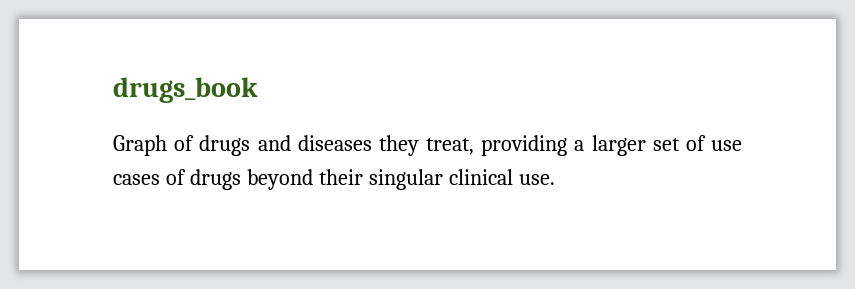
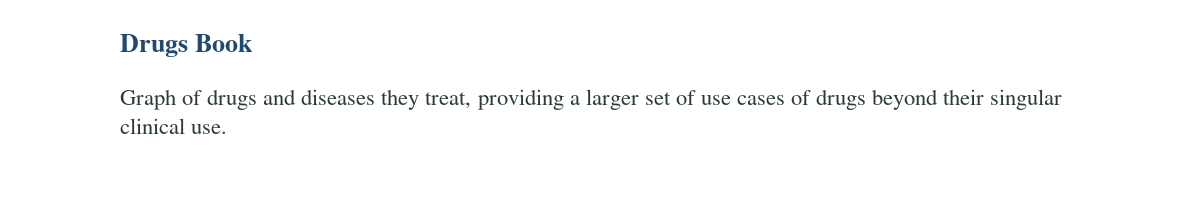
- drugs_book
+ Drugs Book

